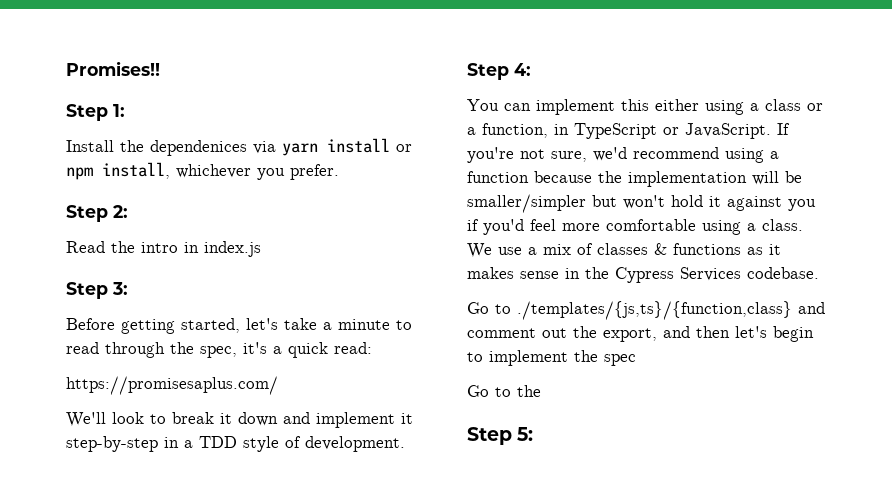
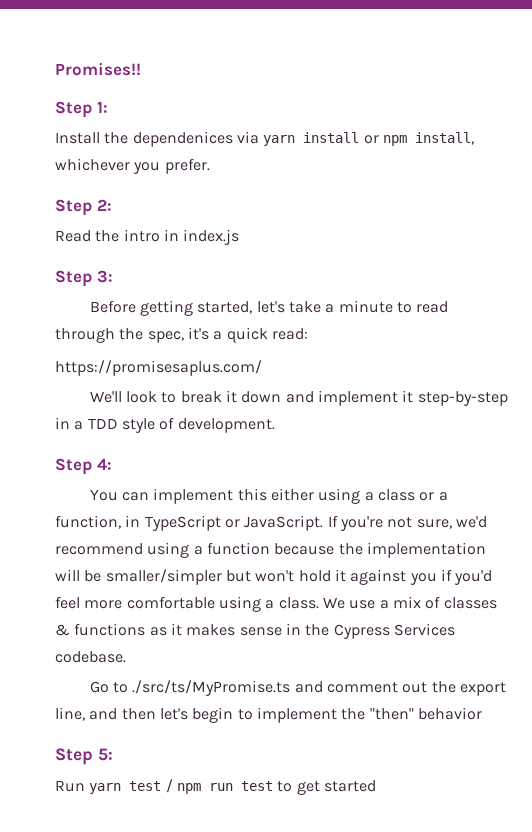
- Go to ./templates/{js,ts}/{function,class} and comment out the export, and then let's begin to implement the spec
- Go to the
+ Go to ./src/ts/MyPromise.ts and comment out the export line, and then let's begin to implement the "then" behavior
  Step 5:
+ Run yarn test / npm run test to get started

